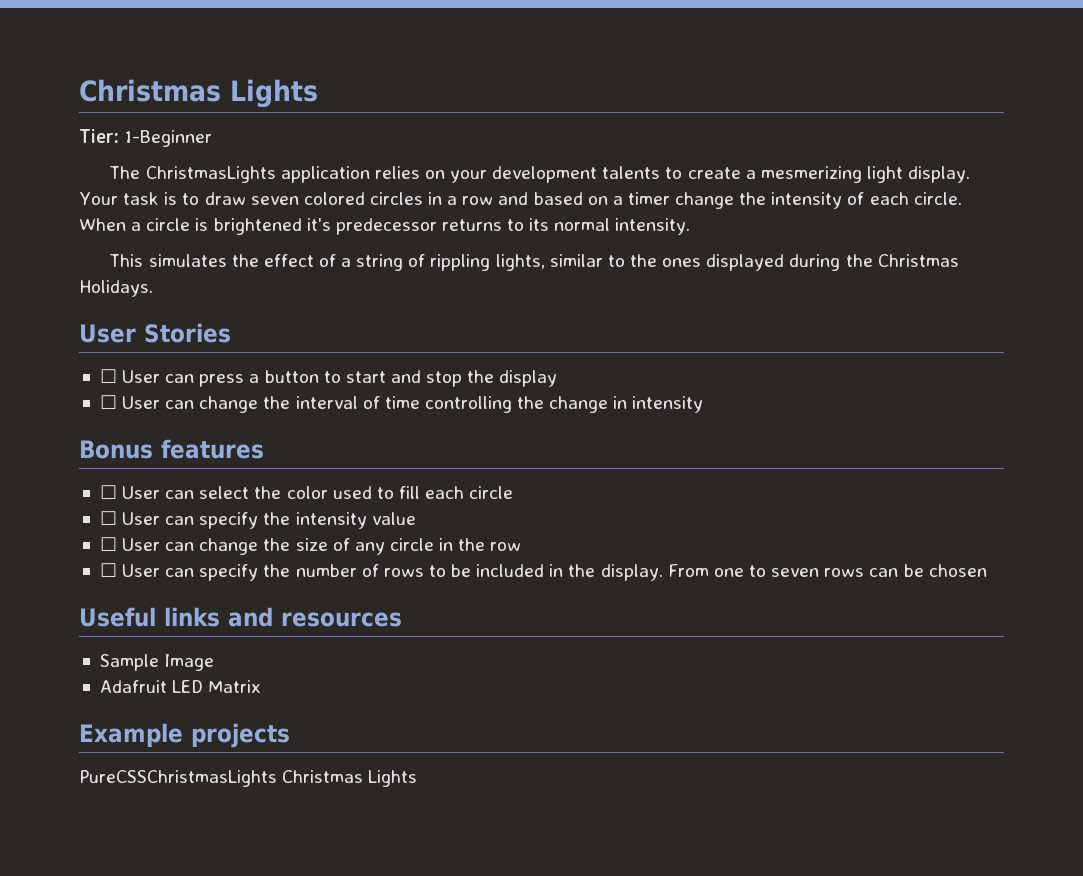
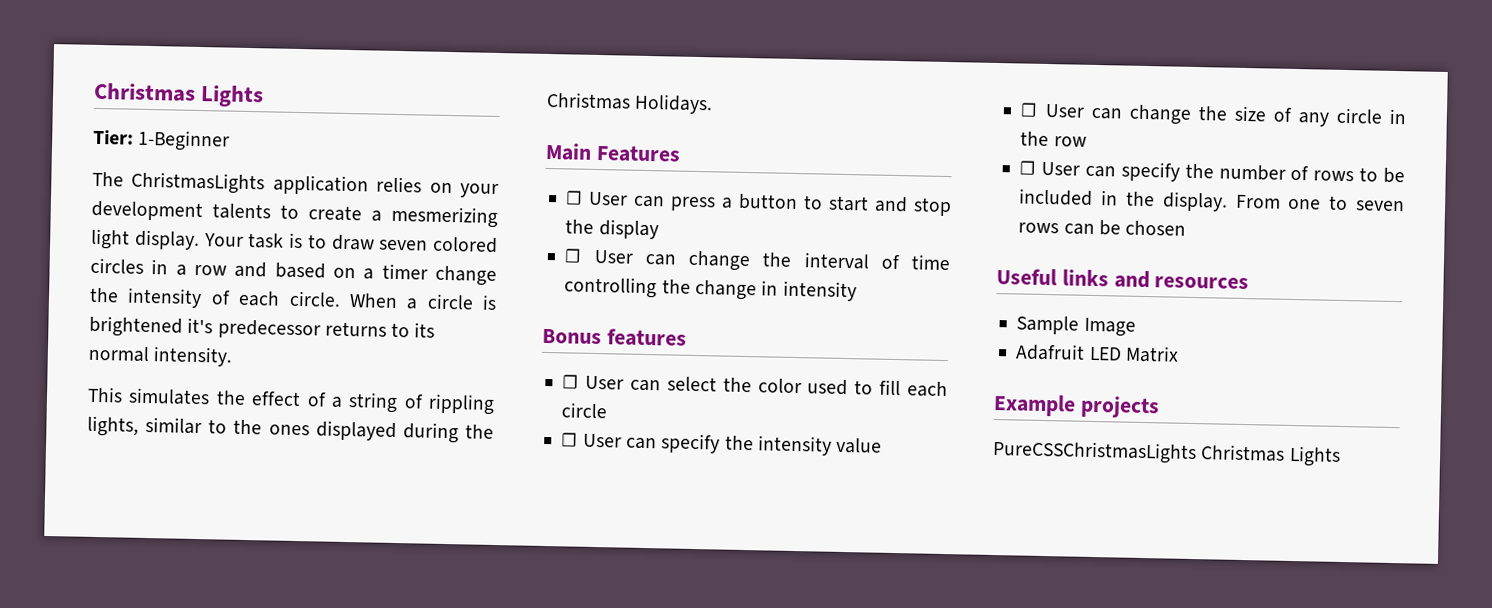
- User Stories
+ Main Features

